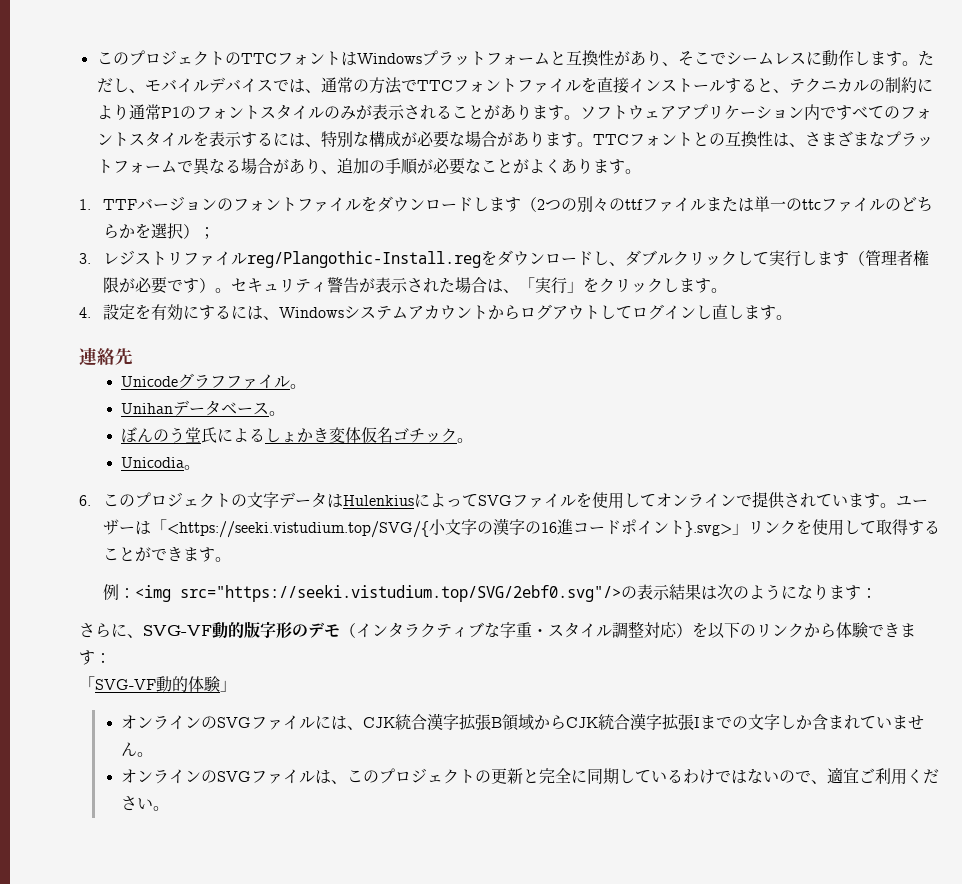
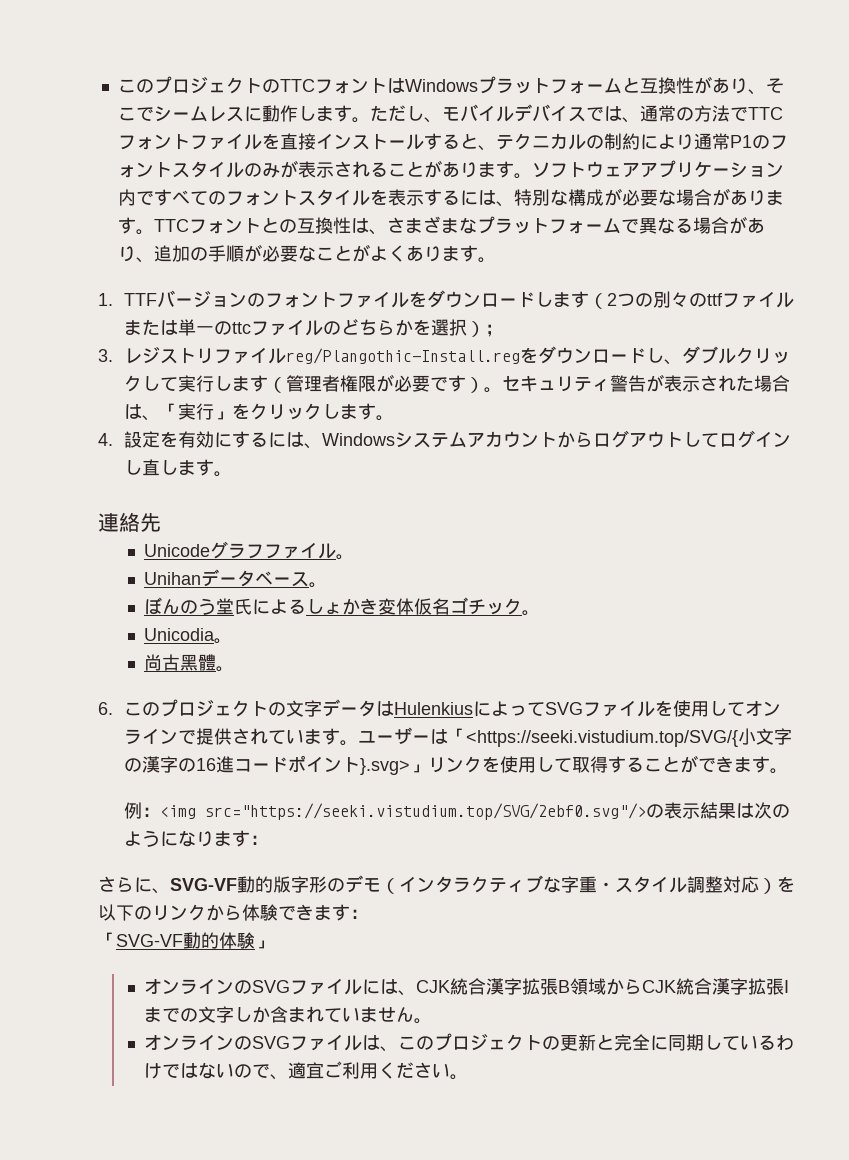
+ 尚古黑體。

